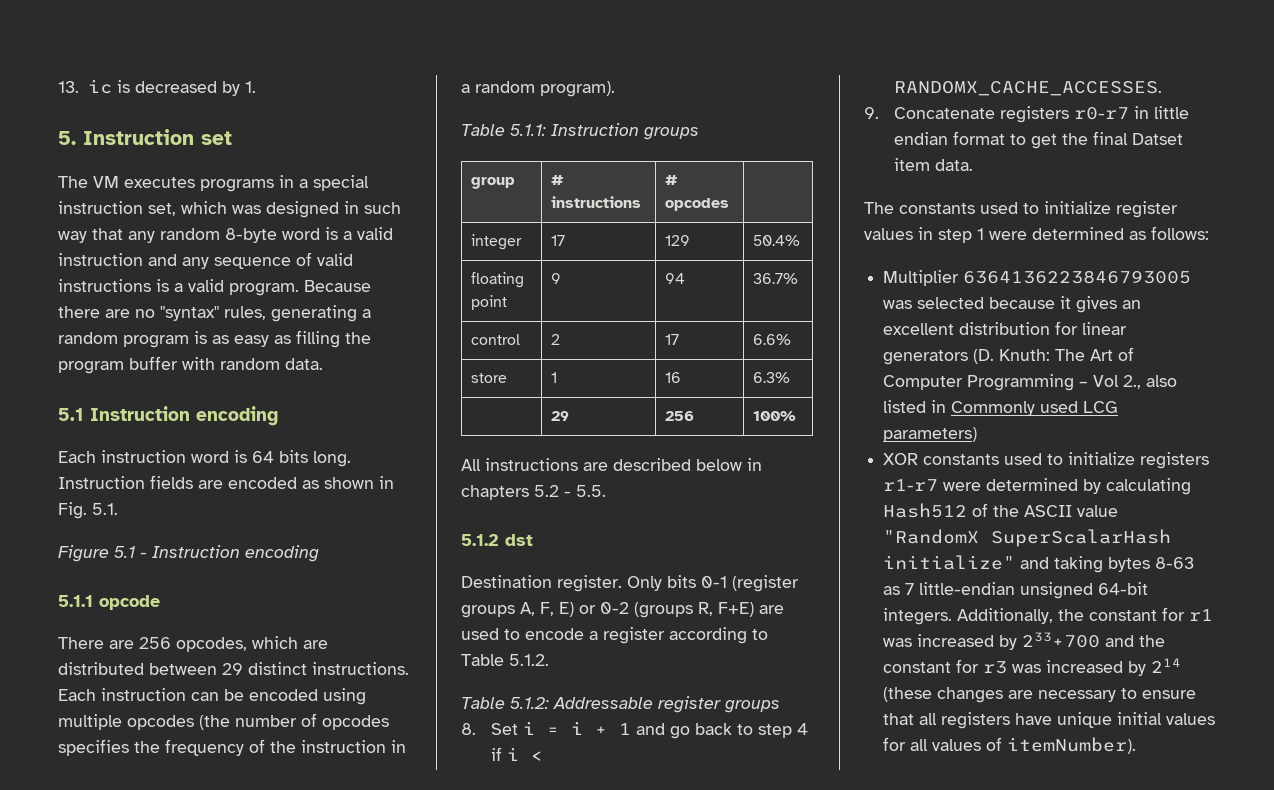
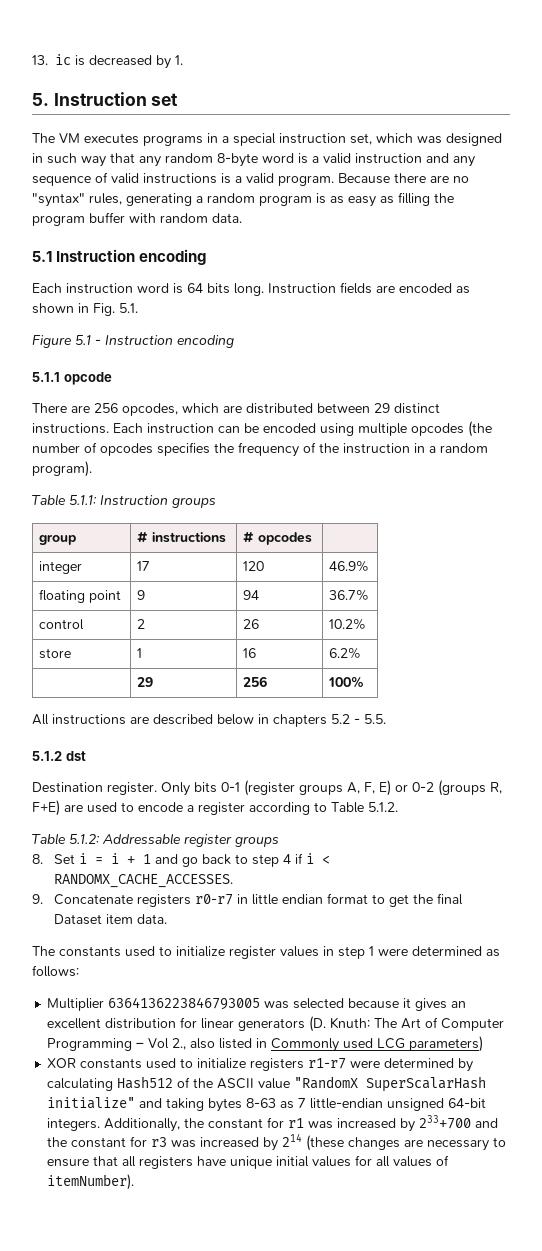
- integer | 17 | 129 | 50.4%
+ integer | 17 | 120 | 46.9%
- control | 2 | 17 | 6.6%
+ control | 2 | 26 | 10.2%
- store | 1 | 16 | 6.3%
+ store | 1 | 16 | 6.2%
- 9. Concatenate registers r0-r7 in little endian format to get the final Datset item data.
+ 9. Concatenate registers r0-r7 in little endian format to get the final Dataset item data.

